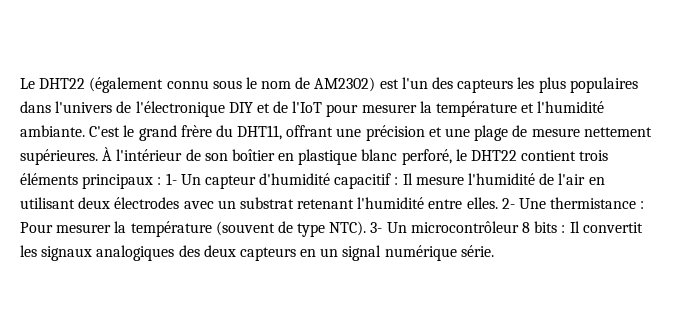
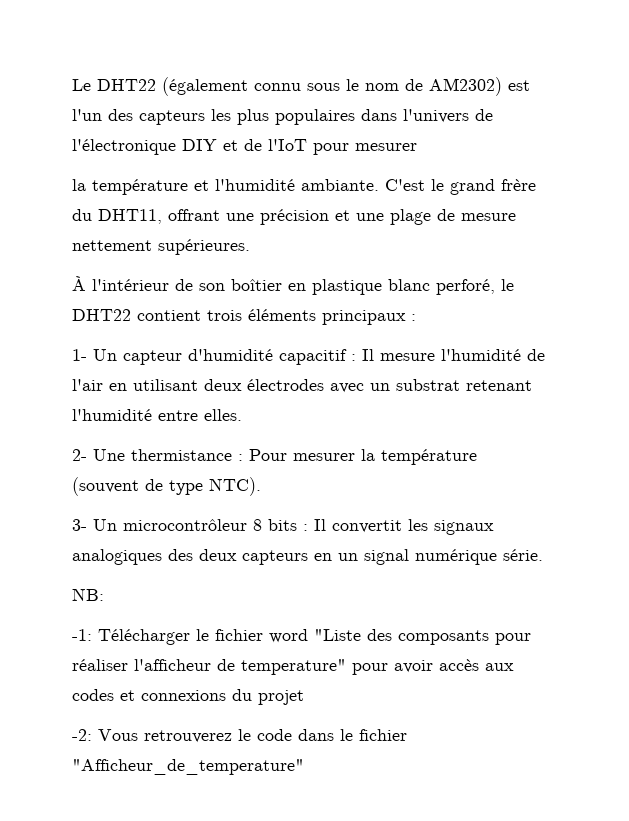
- Le DHT22 (également connu sous le nom de AM2302) est l'un des capteurs les plus populaires dans l'univers de l'électronique DIY et de l'IoT pour mesurer la température et l'humidité ambiante.
+ Le DHT22 (également connu sous le nom de AM2302) est l'un des capteurs les plus populaires dans l'univers de l'électronique DIY et de l'IoT pour mesurer
+ la température et l'humidité ambiante.
- C'est le grand frère du DHT11, offrant une précision et une plage de mesure nettement supérieures. À l'intérieur de son boîtier en plastique blanc perforé, le DHT22 contient trois éléments principaux : 1- Un capteur d'humidité capacitif :
+ C'est le grand frère du DHT11, offrant une précision et une plage de mesure nettement supérieures.
+ À l'intérieur de son boîtier en plastique blanc perforé, le DHT22 contient trois éléments principaux :
+ 1- Un capteur d'humidité capacitif :
- Il mesure l'humidité de l'air en utilisant deux électrodes avec un substrat retenant l'humidité entre elles. 2- Une thermistance :
+ Il mesure l'humidité de l'air en utilisant deux électrodes avec un substrat retenant l'humidité entre elles.
+ 2- Une thermistance :
- Pour mesurer la température (souvent de type NTC). 3- Un microcontrôleur 8 bits :
+ Pour mesurer la température (souvent de type NTC).
+ 3- Un microcontrôleur 8 bits :
+ NB:
+ -1: Télécharger le fichier word "Liste des composants pour réaliser l'afficheur de temperature" pour avoir accès aux codes et connexions du projet
+ -2: Vous retrouverez le code dans le fichier "Afficheur_de_temperature"

